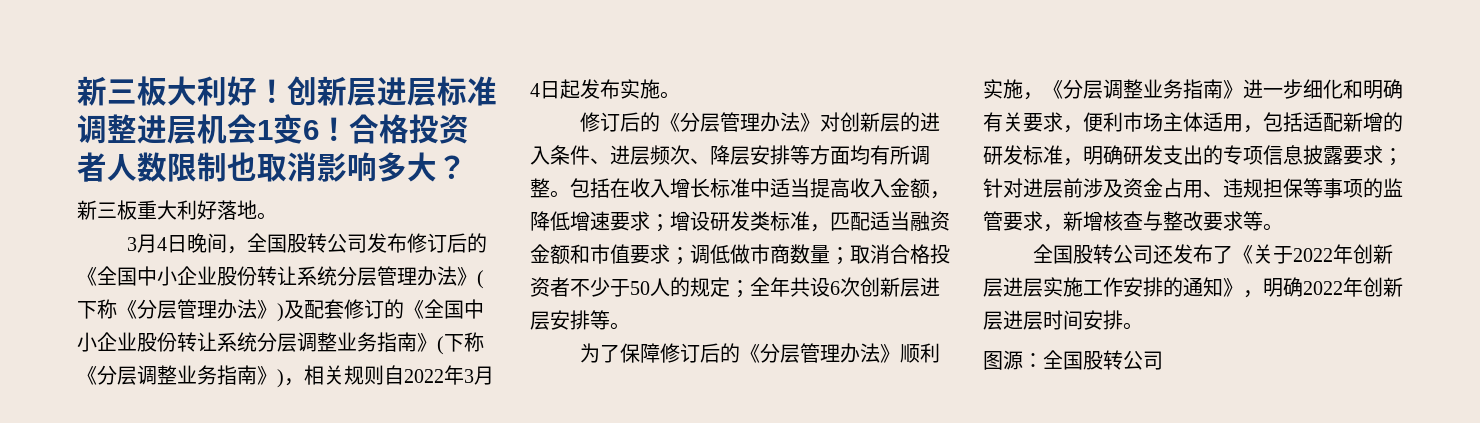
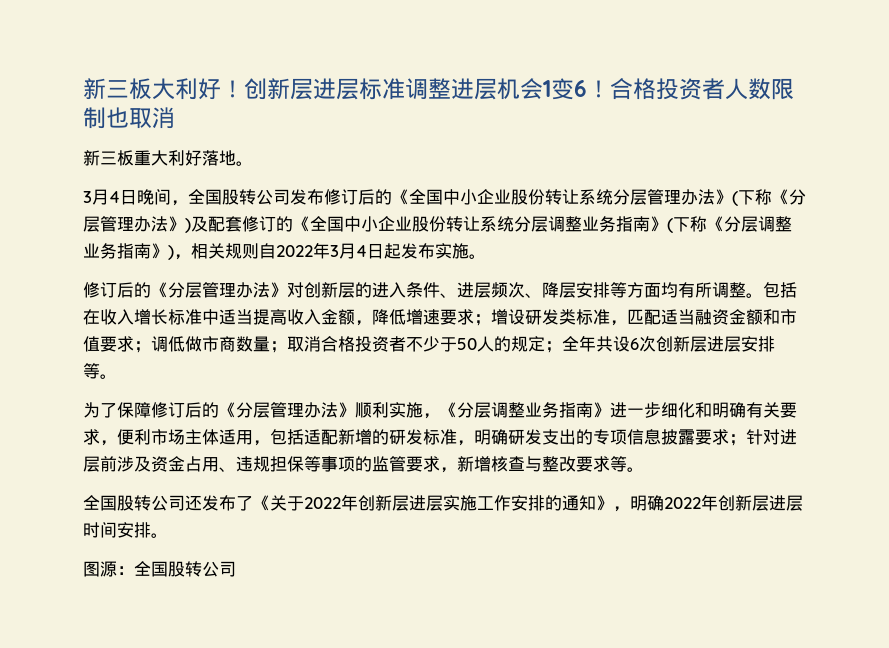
- 合格投资者人数限制也取消影响多大？
+ 合格投资者人数限制也取消

